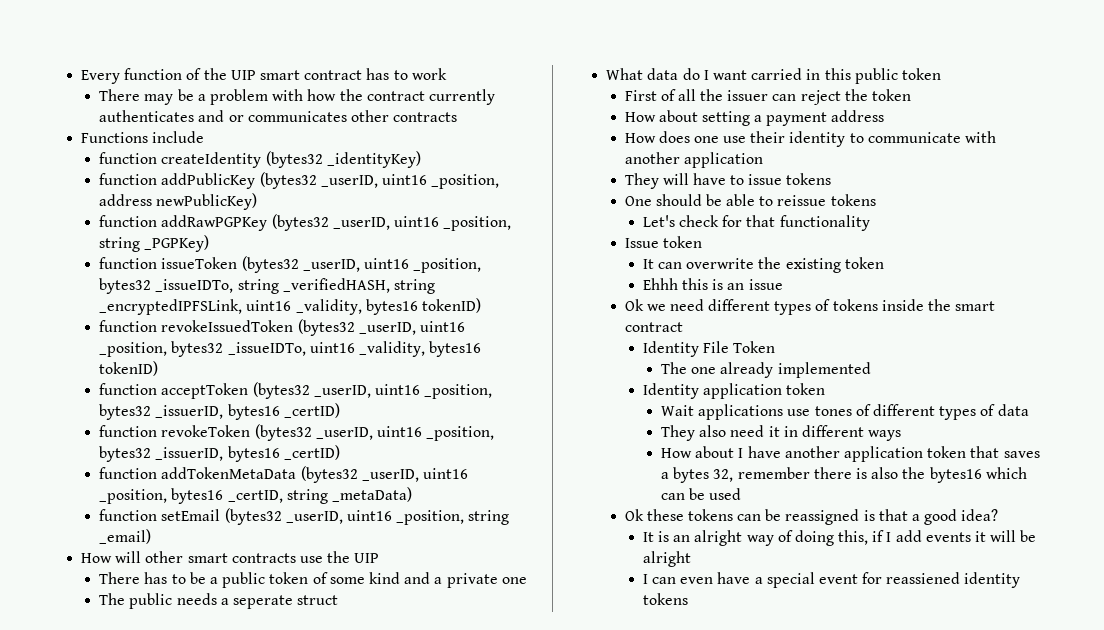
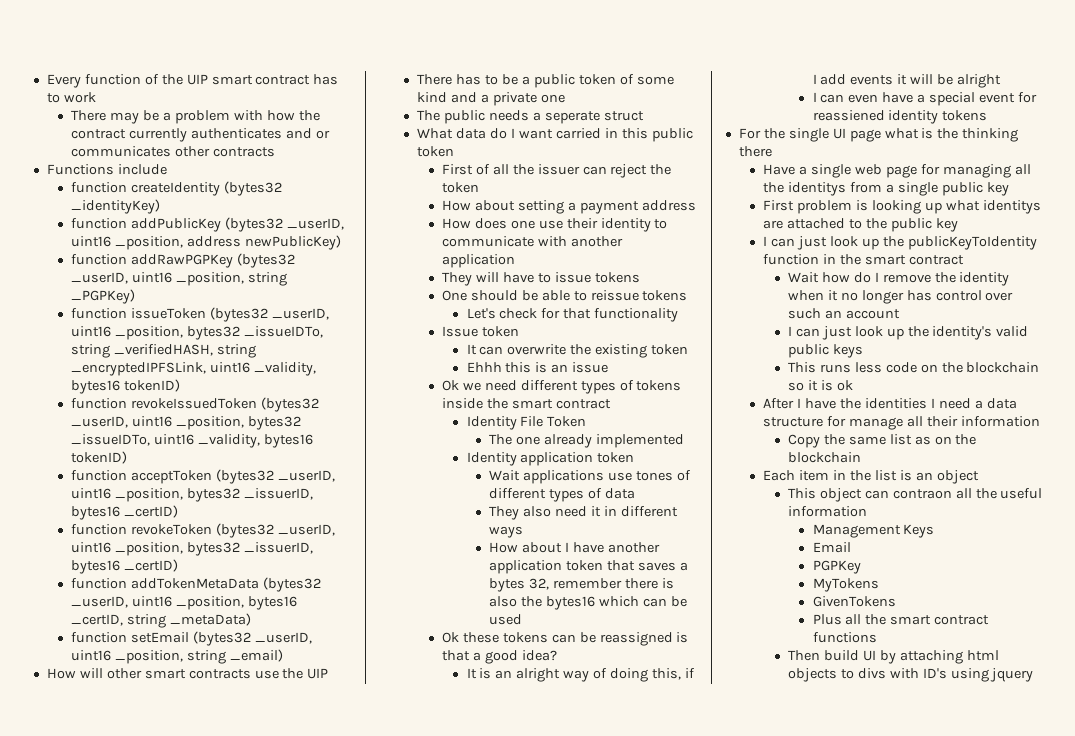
+ For the single UI page what is the thinking there
+ Have a single web page for managing all the identitys from a single public key
+ First problem is looking up what identitys are attached to the public key
+ I can just look up the publicKeyToIdentity function in the smart contract
+ Wait how do I remove the identity when it no longer has control over such an account
+ I can just look up the identity's valid public keys
+ This runs less code on the blockchain so it is ok
+ After I have the identities I need a data structure for manage all their information
+ Copy the same list as on the blockchain
+ Each item in the list is an object
+ This object can contraon all the useful information
+ Management Keys
+ Email
+ PGPKey
+ MyTokens
+ GivenTokens
+ Plus all the smart contract functions
+ Then build UI by attaching html objects to divs with ID's using jquery

